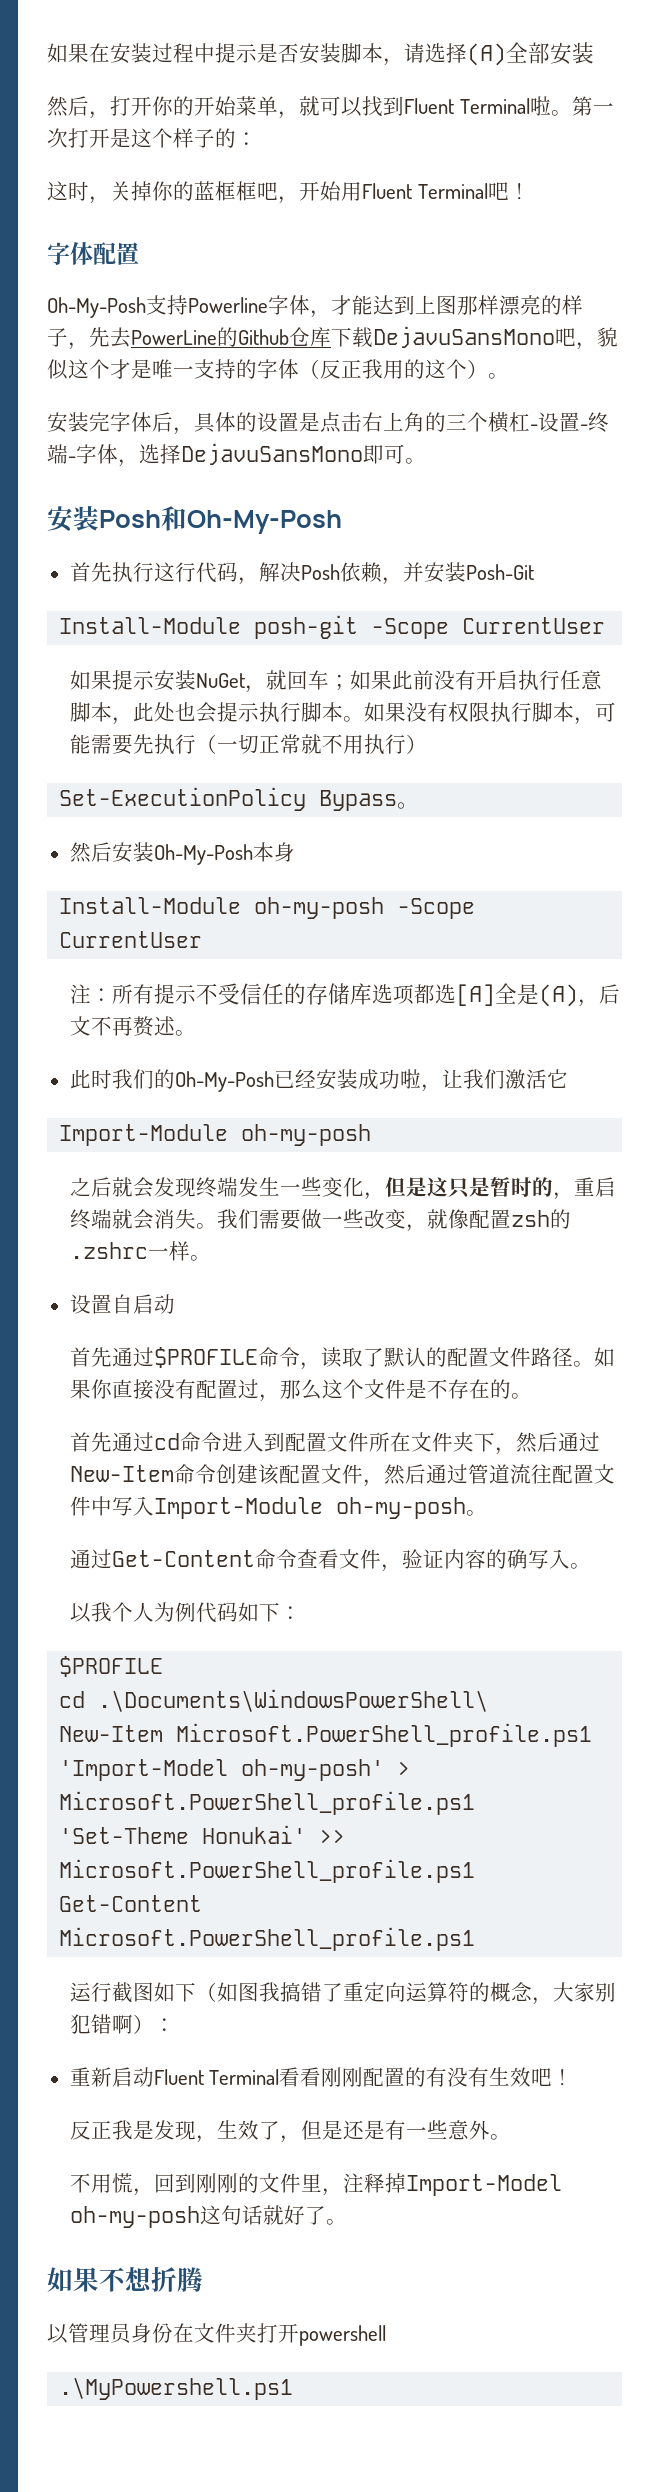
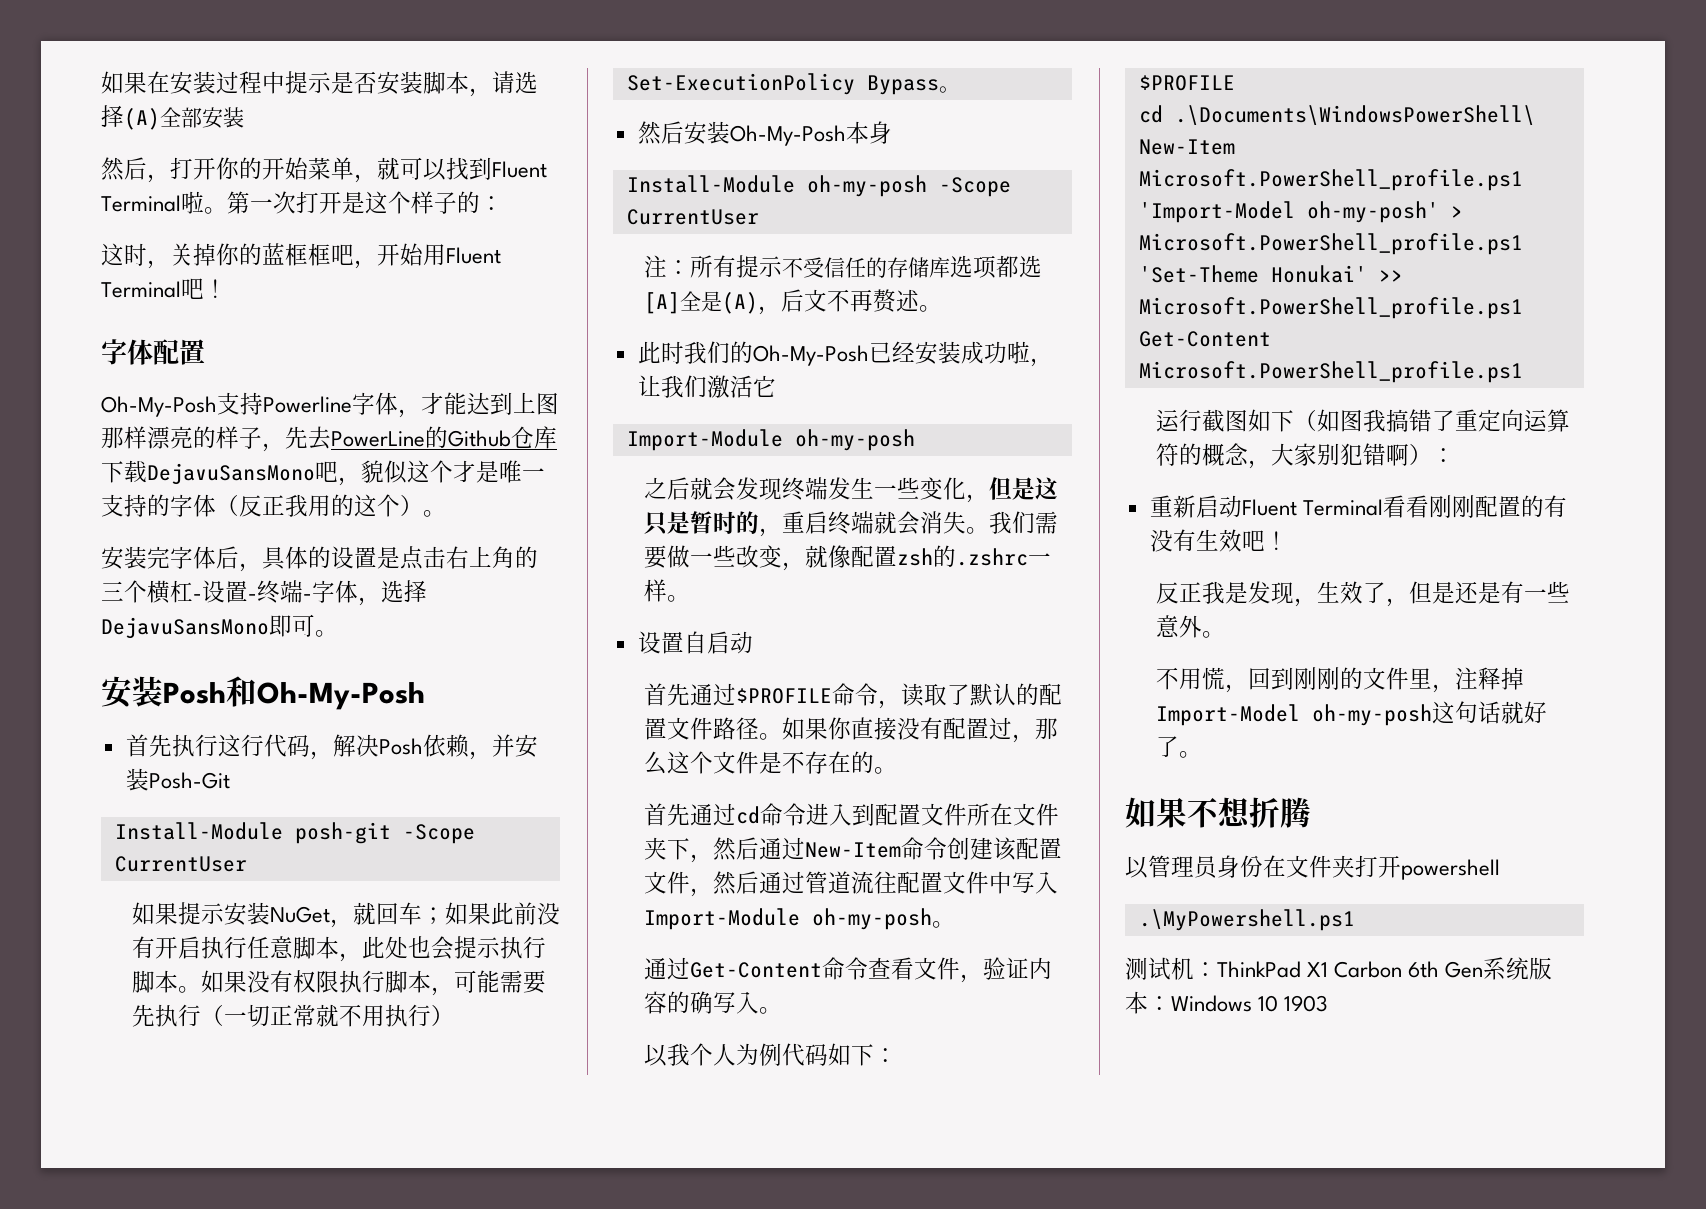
+ 测试机：ThinkPad X1 Carbon 6th Gen系统版本：Windows 10 1903

